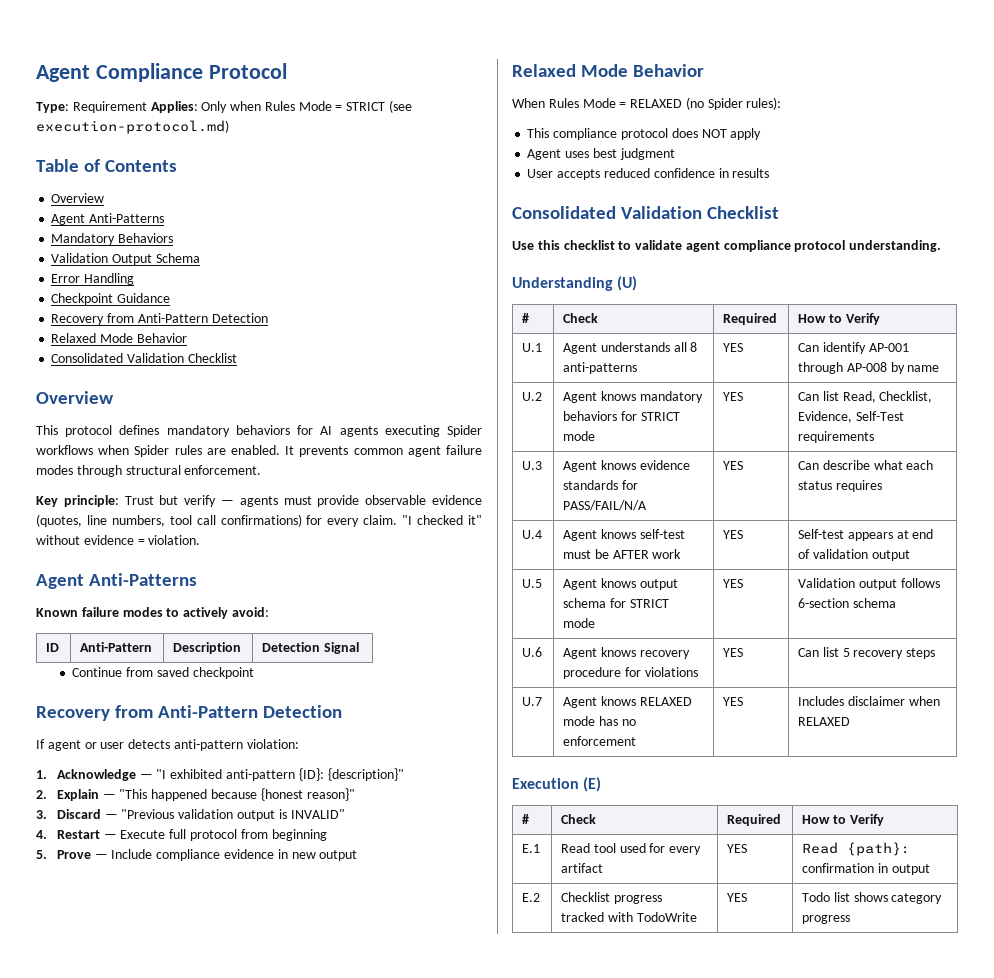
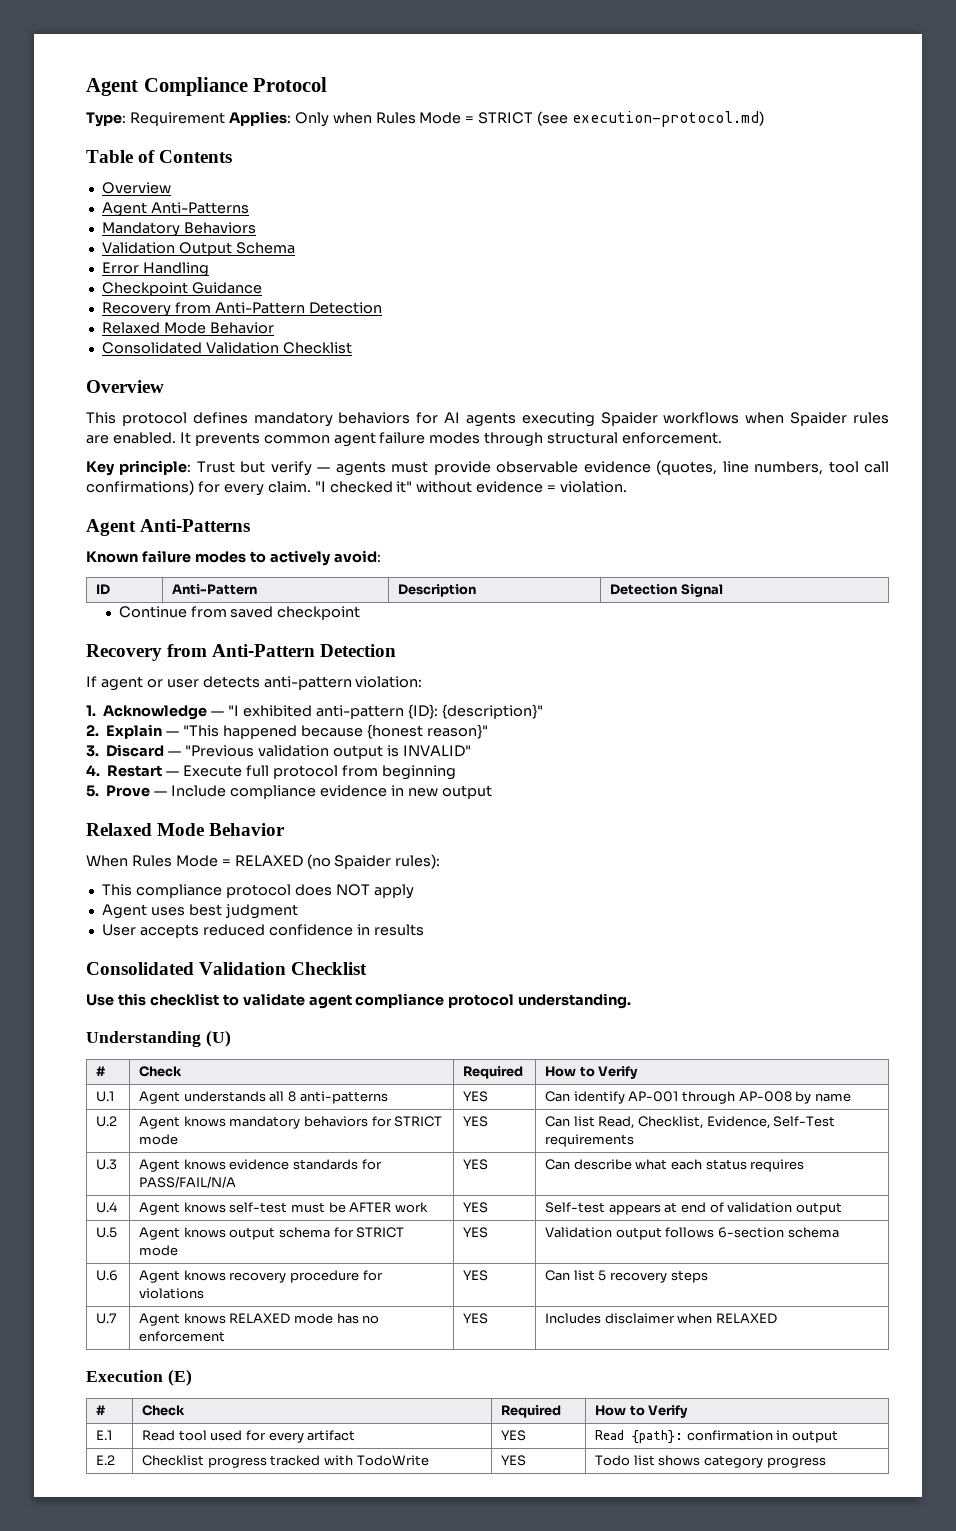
- This protocol defines mandatory behaviors for AI agents executing Spider workflows when Spider rules are enabled.
+ This protocol defines mandatory behaviors for AI agents executing Spaider workflows when Spaider rules are enabled.
- When Rules Mode = RELAXED (no Spider rules):
+ When Rules Mode = RELAXED (no Spaider rules):

